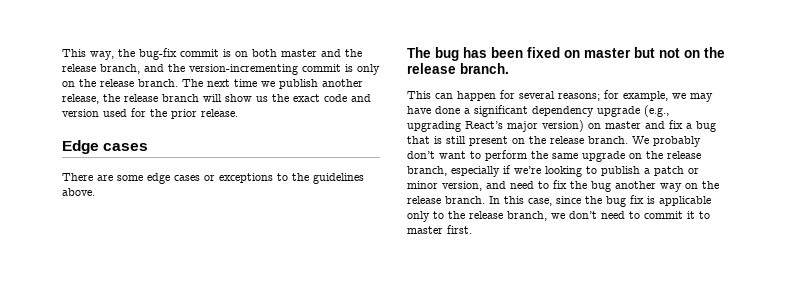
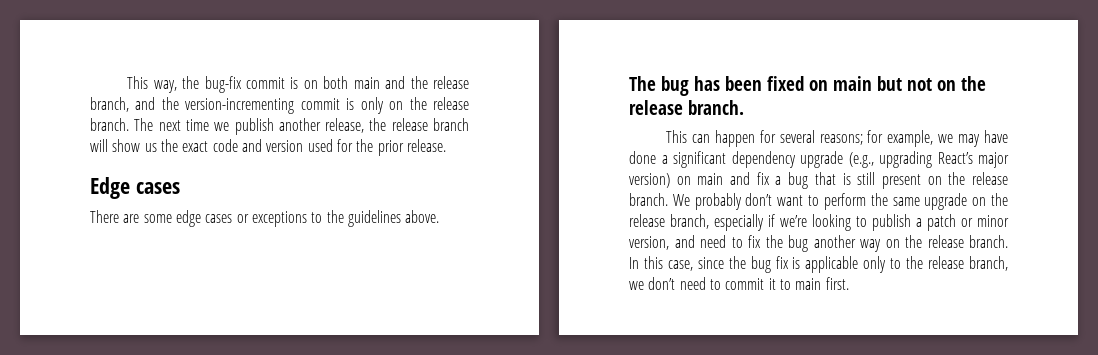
- This way, the bug-fix commit is on both master and the release branch, and the version-incrementing commit is only on the release branch.
+ This way, the bug-fix commit is on both main and the release branch, and the version-incrementing commit is only on the release branch.
- The bug has been fixed on master but not on the release branch.
+ The bug has been fixed on main but not on the release branch.
- This can happen for several reasons; for example, we may have done a significant dependency upgrade (e.g., upgrading React’s major version) on master and fix a bug that is still present on the release branch.
+ This can happen for several reasons; for example, we may have done a significant dependency upgrade (e.g., upgrading React’s major version) on main and fix a bug that is still present on the release branch.
- In this case, since the bug fix is applicable only to the release branch, we don’t need to commit it to master first.
+ In this case, since the bug fix is applicable only to the release branch, we don’t need to commit it to main first.

